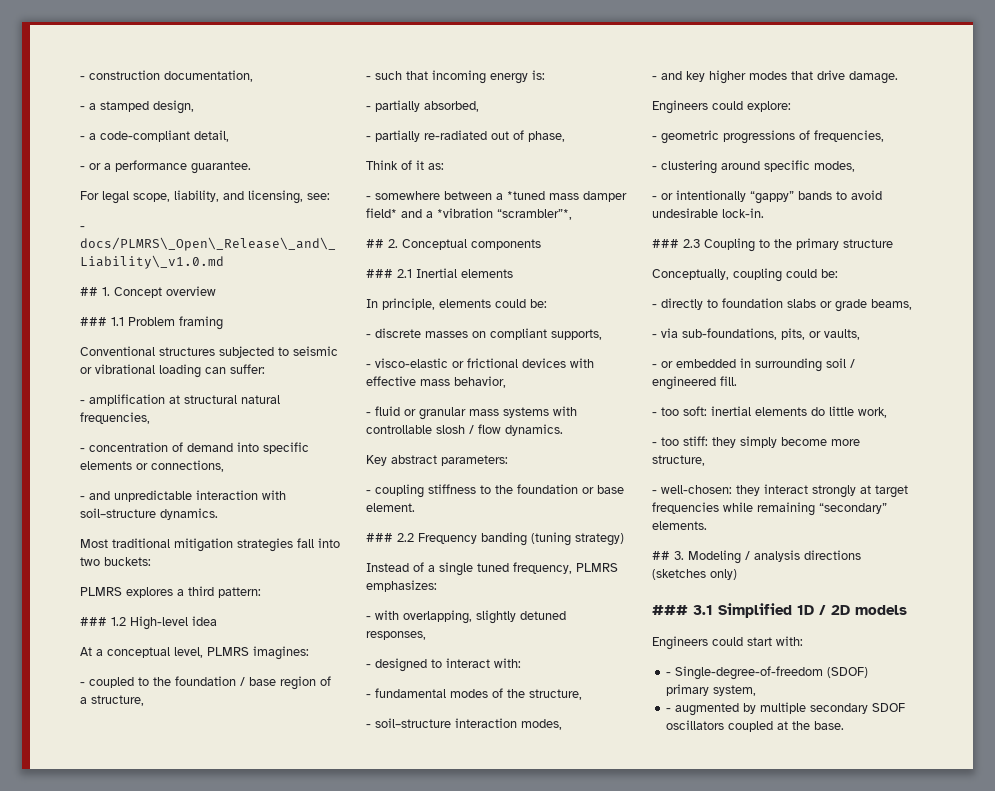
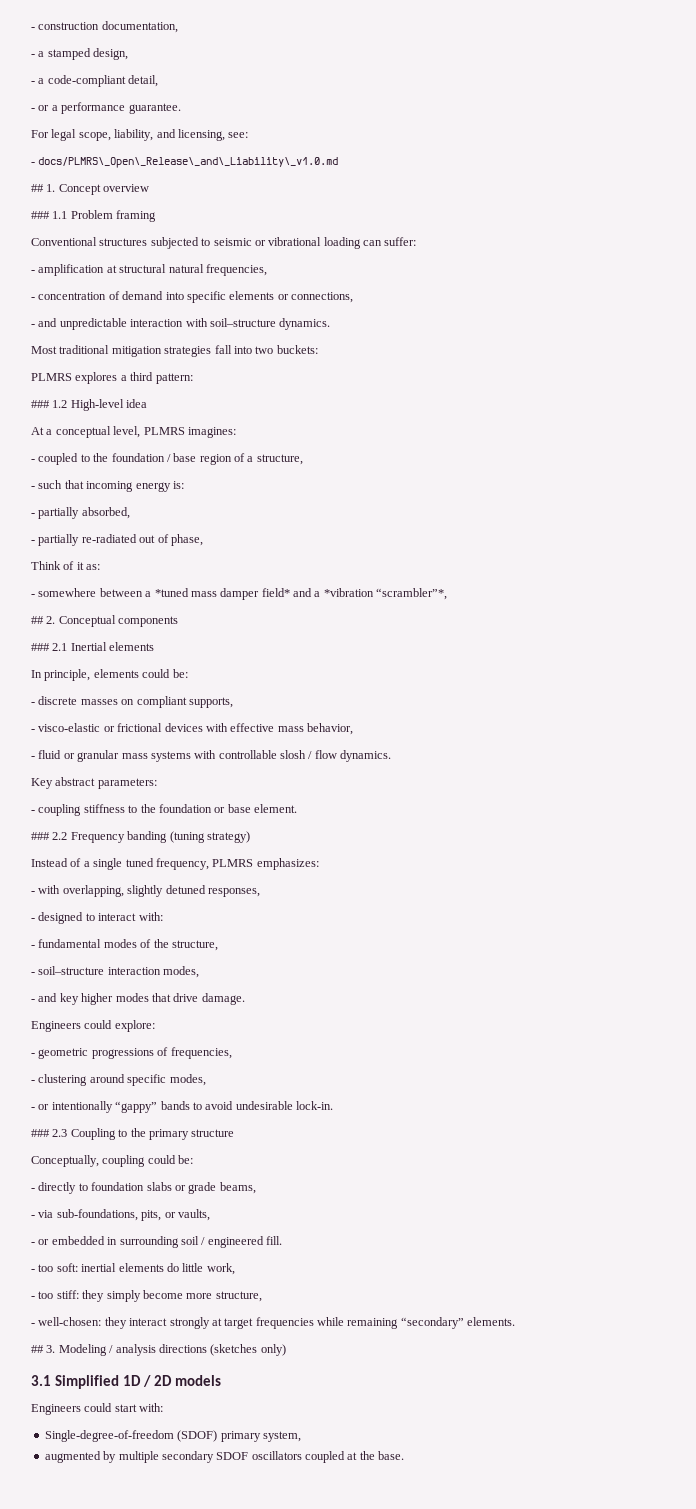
- ### 3.1 Simplified 1D / 2D models
+ 3.1 Simplified 1D / 2D models
- - Single-degree-of-freedom (SDOF) primary system,
+ Single-degree-of-freedom (SDOF) primary system,
- - augmented by multiple secondary SDOF oscillators coupled at the base.
+ augmented by multiple secondary SDOF oscillators coupled at the base.

